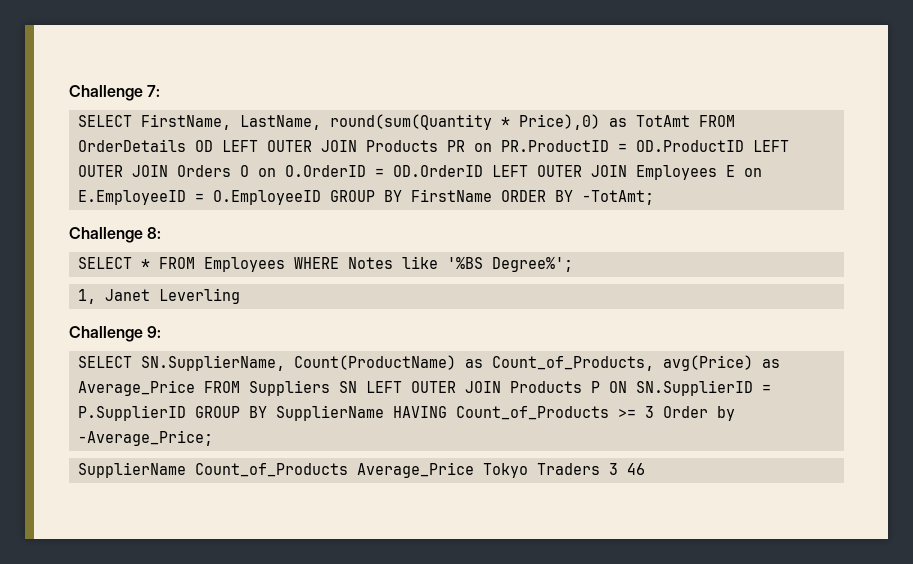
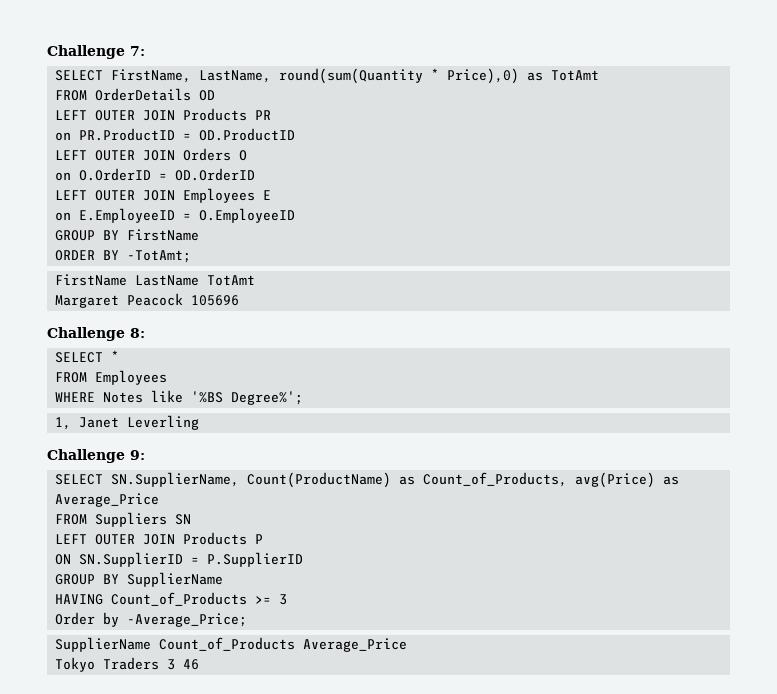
- SELECT FirstName, LastName, round(sum(Quantity * Price),0) as TotAmt FROM OrderDetails OD LEFT OUTER JOIN Products PR on PR.ProductID = OD.ProductID LEFT OUTER JOIN Orders O on O.OrderID = OD.OrderID LEFT OUTER JOIN Employees E on E.EmployeeID = O.EmployeeID GROUP BY FirstName ORDER BY -TotAmt;
+ SELECT FirstName, LastName, round(sum(Quantity * Price),0) as TotAmt
+ FROM OrderDetails OD
+ LEFT OUTER JOIN Products PR
+ on PR.ProductID = OD.ProductID
+ LEFT OUTER JOIN Orders O
+ on O.OrderID = OD.OrderID
+ LEFT OUTER JOIN Employees E
+ on E.EmployeeID = O.EmployeeID
+ GROUP BY FirstName
+ ORDER BY -TotAmt;
+ FirstName LastName TotAmt
+ Margaret Peacock 105696
- SELECT * FROM Employees WHERE Notes like '%BS Degree%';
+ SELECT *
+ FROM Employees
+ WHERE Notes like '%BS Degree%';
- SELECT SN.SupplierName, Count(ProductName) as Count_of_Products, avg(Price) as Average_Price FROM Suppliers SN LEFT OUTER JOIN Products P ON SN.SupplierID = P.SupplierID GROUP BY SupplierName HAVING Count_of_Products >= 3 Order by -Average_Price;
+ SELECT SN.SupplierName, Count(ProductName) as Count_of_Products, avg(Price) as Average_Price
+ FROM Suppliers SN
+ LEFT OUTER JOIN Products P
+ ON SN.SupplierID = P.SupplierID
+ GROUP BY SupplierName
+ HAVING Count_of_Products >= 3
+ Order by -Average_Price;
- SupplierName Count_of_Products Average_Price Tokyo Traders 3 46
+ SupplierName Count_of_Products Average_Price
+ Tokyo Traders 3 46

